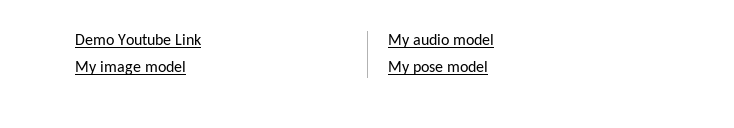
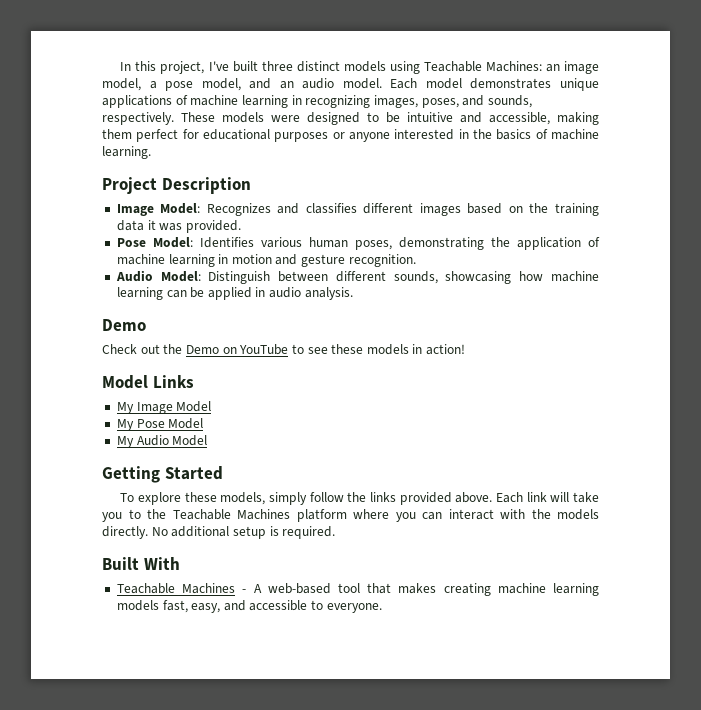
- Demo Youtube Link
- My image model
- My audio model
- My pose model
+ In this project, I've built three distinct models using Teachable Machines: an image model, a pose model, and an audio model. Each model demonstrates unique applications of machine learning in recognizing images, poses, and sounds, respectively. These models were designed to be intuitive and accessible, making them perfect for educational purposes or anyone interested in the basics of machine learning.
+ Project Description
+ Image Model: Recognizes and classifies different images based on the training data it was provided.
+ Pose Model: Identifies various human poses, demonstrating the application of machine learning in motion and gesture recognition.
+ Audio Model: Distinguish between different sounds, showcasing how machine learning can be applied in audio analysis.
+ Demo
+ Check out the Demo on YouTube to see these models in action!
+ Model Links
+ My Image Model
+ My Pose Model
+ My Audio Model
+ Getting Started
+ To explore these models, simply follow the links provided above. Each link will take you to the Teachable Machines platform where you can interact with the models directly. No additional setup is required.
+ Built With
+ Teachable Machines - A web-based tool that makes creating machine learning models fast, easy, and accessible to everyone.

